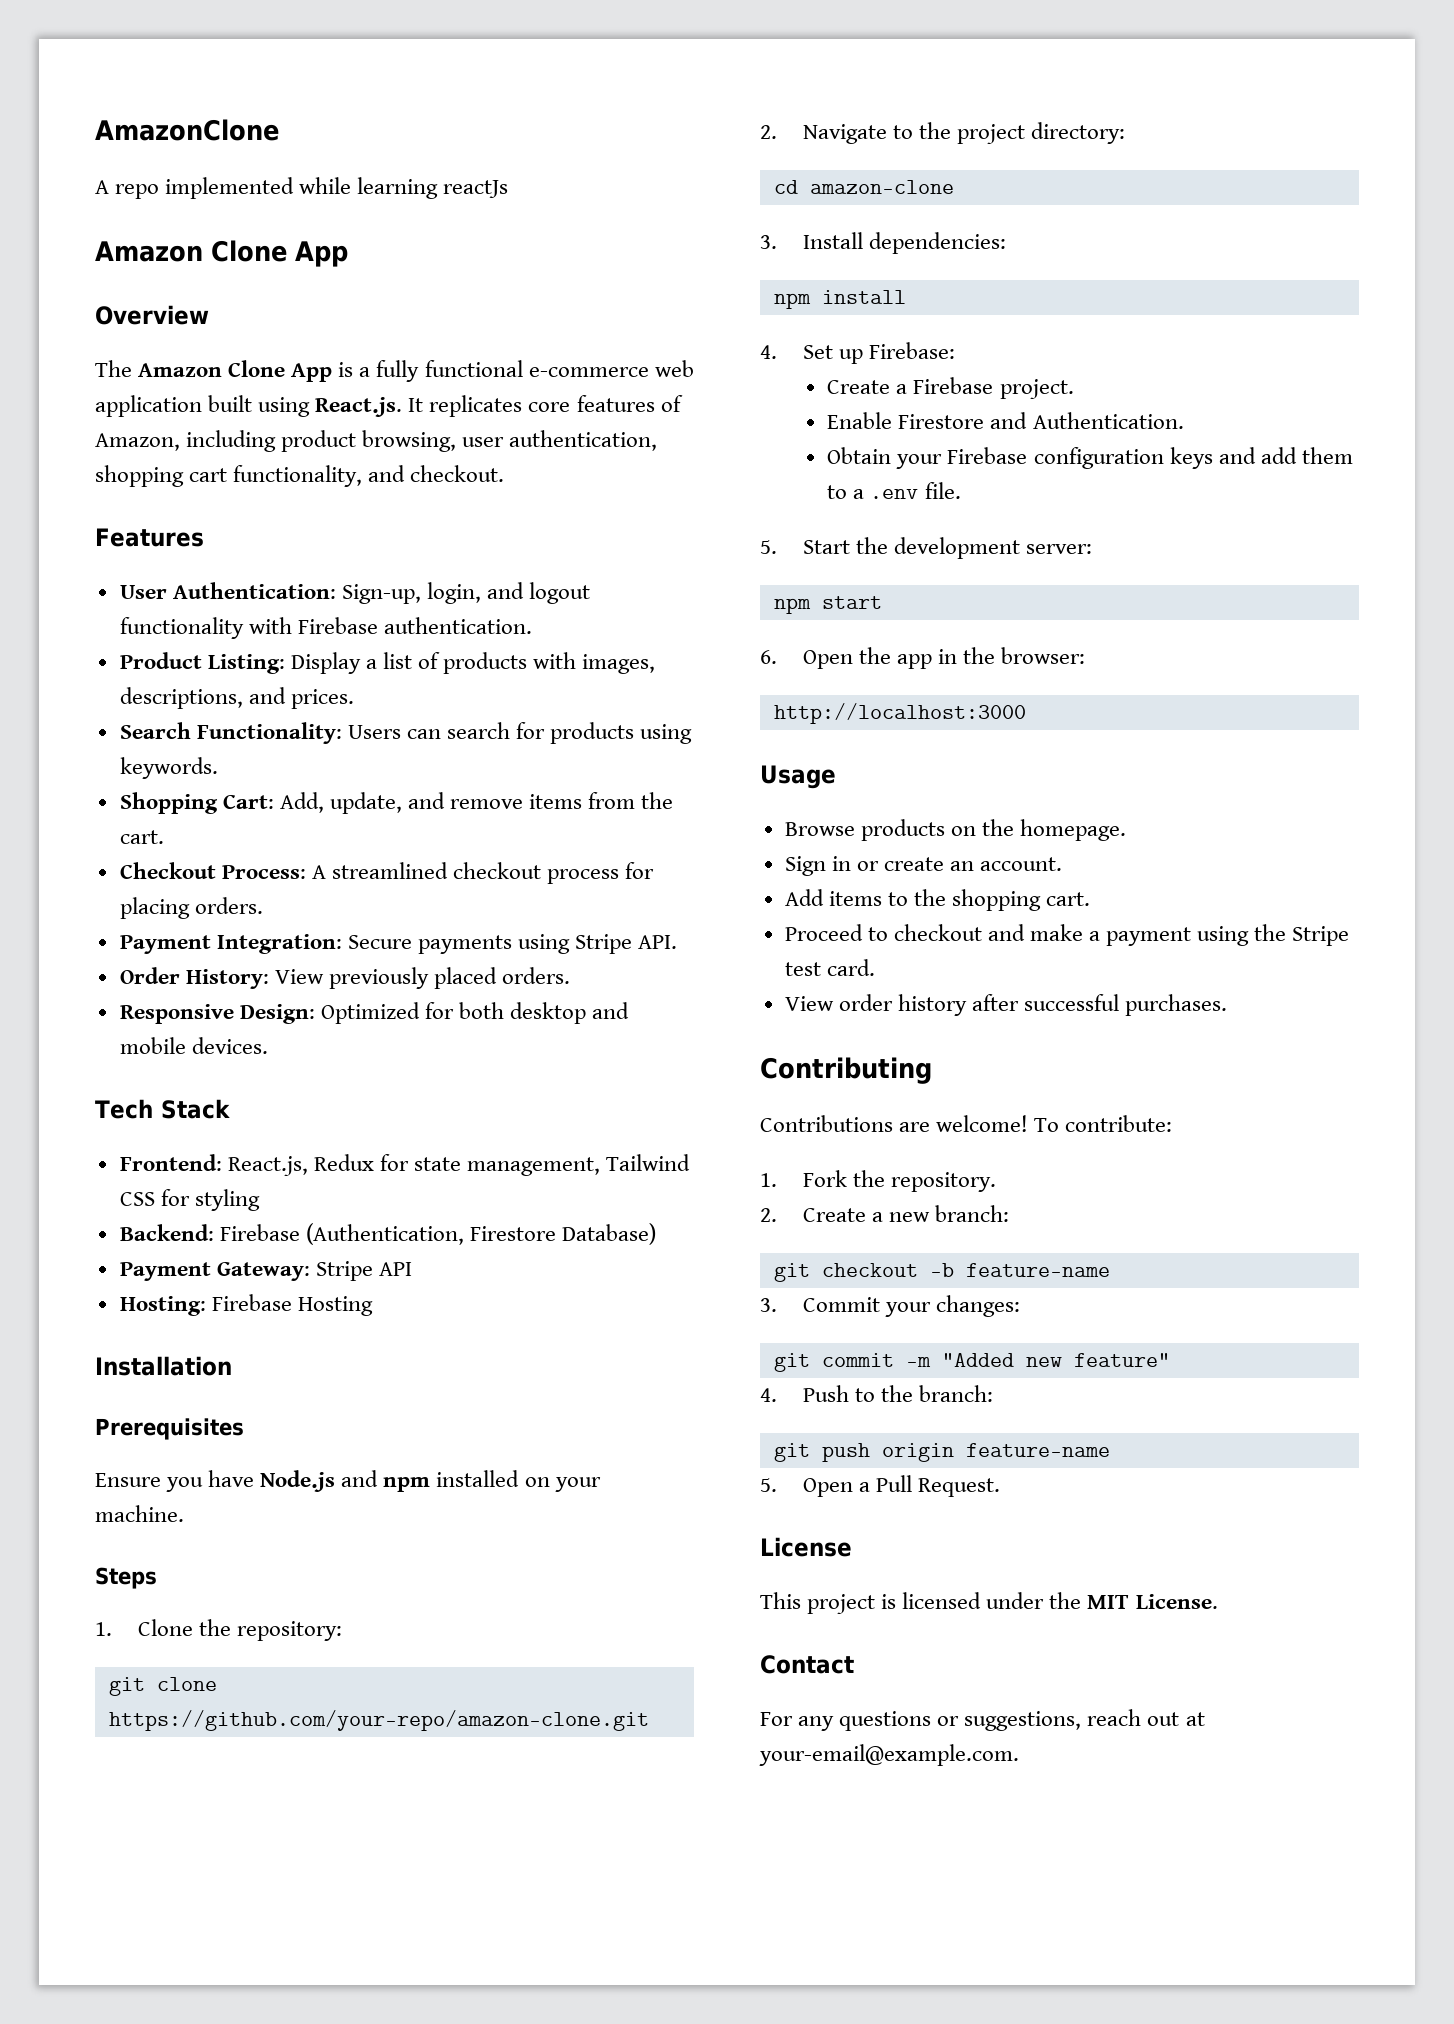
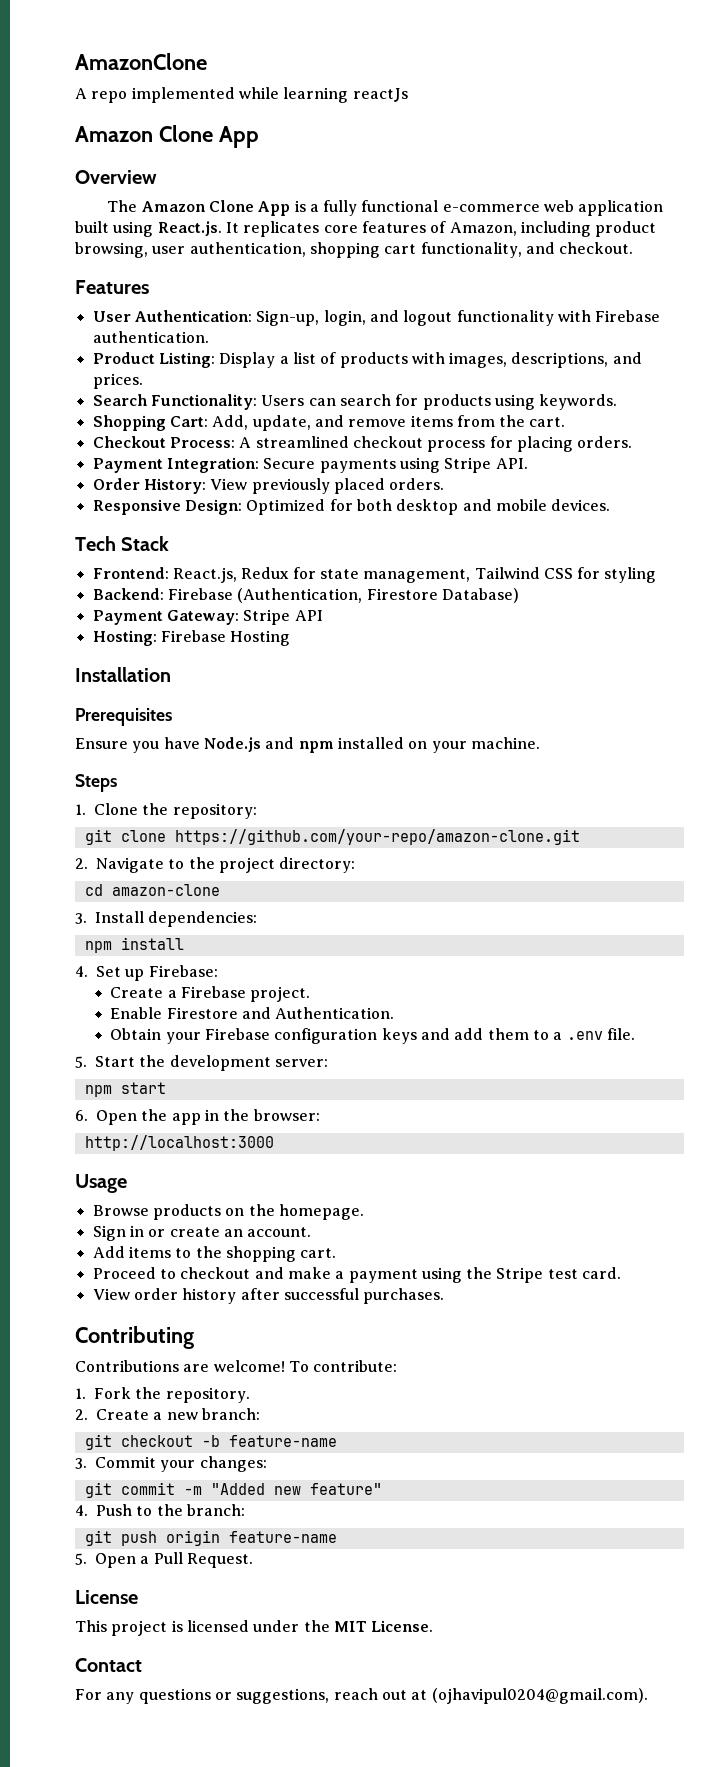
- For any questions or suggestions, reach out at your-email@example.com.
+ For any questions or suggestions, reach out at (ojhavipul0204@gmail.com).

